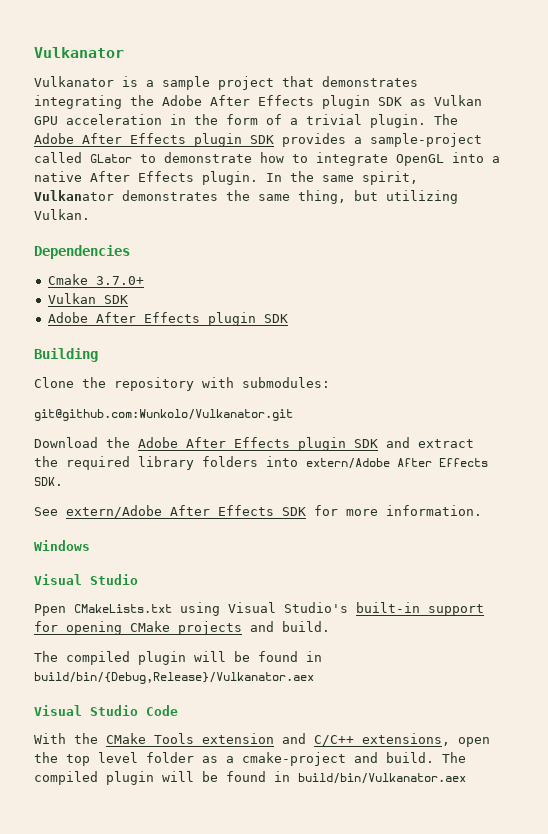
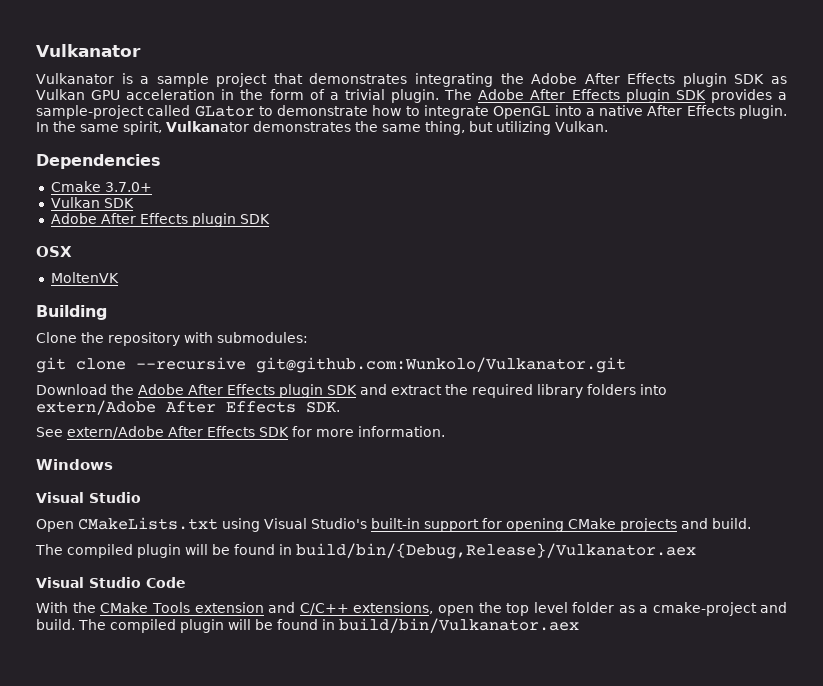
+ OSX
+ MoltenVK
- git@github.com:Wunkolo/Vulkanator.git
+ git clone --recursive git@github.com:Wunkolo/Vulkanator.git
- Ppen CMakeLists.txt using Visual Studio's built-in support for opening CMake projects and build.
+ Open CMakeLists.txt using Visual Studio's built-in support for opening CMake projects and build.

